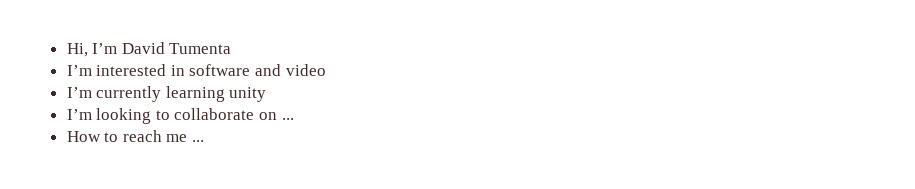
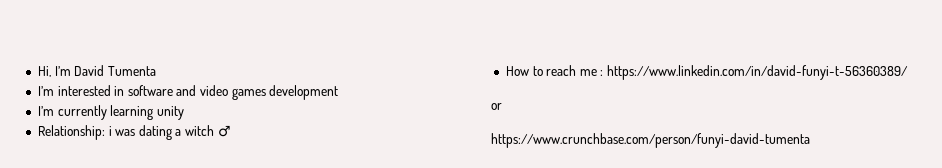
- I’m interested in software and video
+ I’m interested in software and video games development
- I’m looking to collaborate on ...
+ Relationship: i was dating a witch ♂
- How to reach me ...
+ How to reach me : https://www.linkedin.com/in/david-funyi-t-56360389/
+ or
+ https://www.crunchbase.com/person/funyi-david-tumenta

